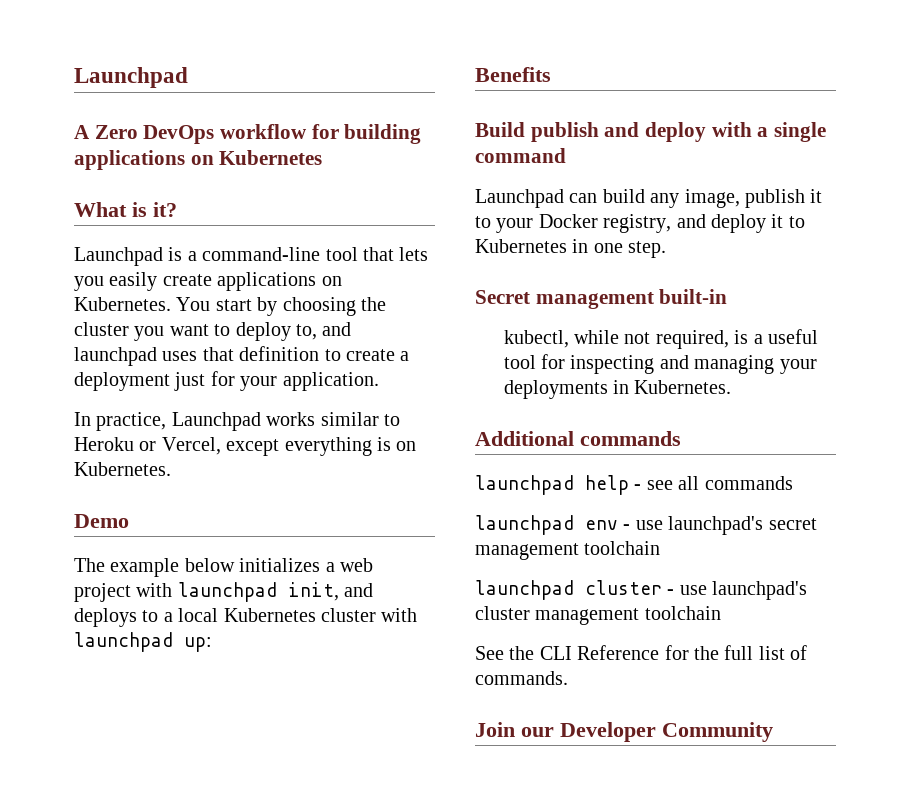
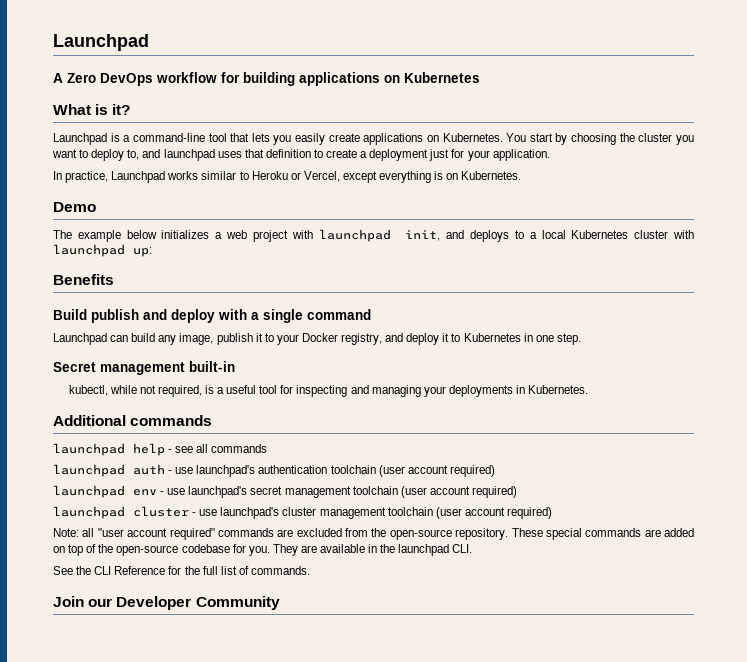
+ launchpad auth - use launchpad's authentication toolchain (user account required)
- launchpad env - use launchpad's secret management toolchain
+ launchpad env - use launchpad's secret management toolchain (user account required)
- launchpad cluster - use launchpad's cluster management toolchain
+ launchpad cluster - use launchpad's cluster management toolchain (user account required)
+ Note: all "user account required" commands are excluded from the open-source repository. These special commands are added on top of the open-source codebase for you. They are available in the launchpad CLI.

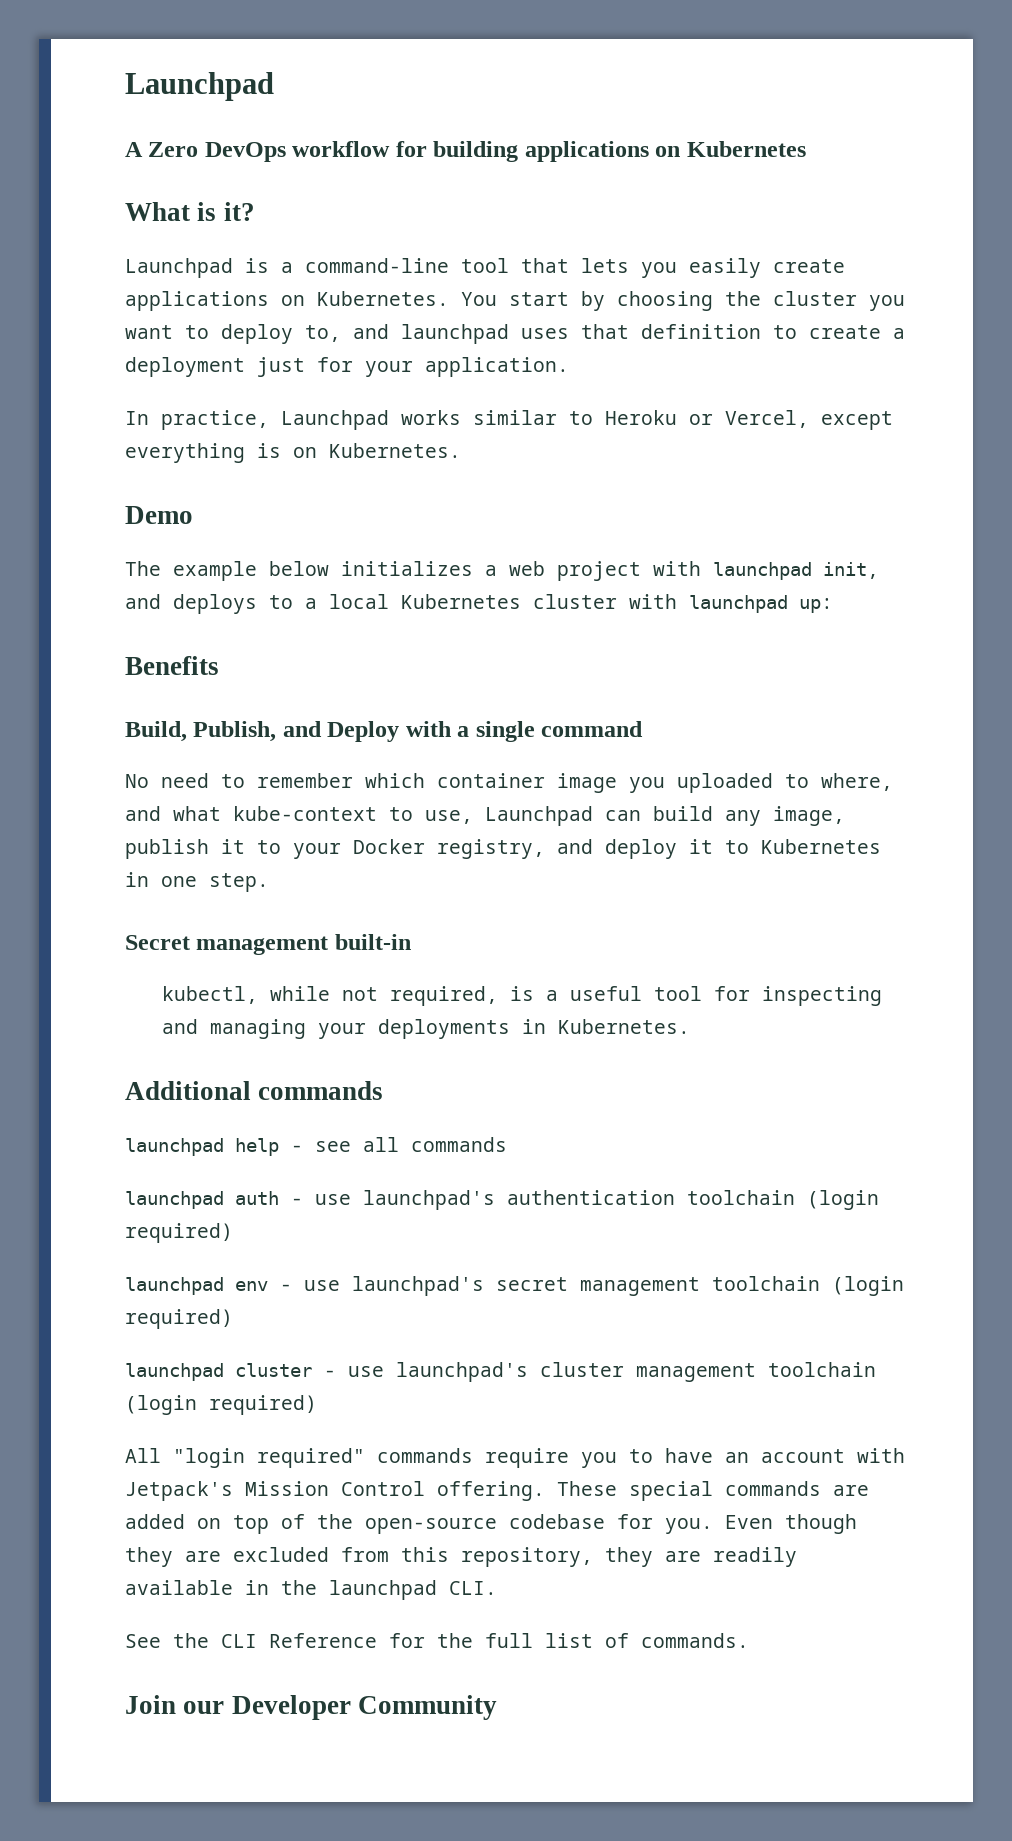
- Build publish and deploy with a single command
+ Build, Publish, and Deploy with a single command
- Launchpad can build any image, publish it to your Docker registry, and deploy it to Kubernetes in one step.
+ No need to remember which container image you uploaded to where, and what kube-context to use, Launchpad can build any image, publish it to your Docker registry, and deploy it to Kubernetes in one step.
- launchpad auth - use launchpad's authentication toolchain (user account required)
+ launchpad auth - use launchpad's authentication toolchain (login required)
- launchpad env - use launchpad's secret management toolchain (user account required)
+ launchpad env - use launchpad's secret management toolchain (login required)
- launchpad cluster - use launchpad's cluster management toolchain (user account required)
- Note: all "user account required" commands are excluded from the open-source repository.
+ launchpad cluster - use launchpad's cluster management toolchain (login required)
+ All "login required" commands require you to have an account with Jetpack's Mission Control offering.
- They are available in the launchpad CLI.
+ Even though they are excluded from this repository, they are readily available in the launchpad CLI.

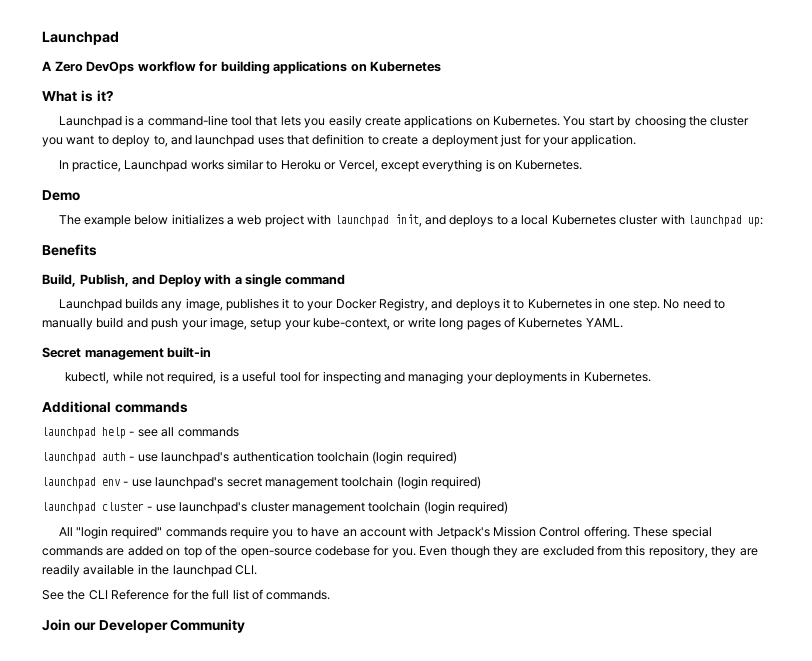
- No need to remember which container image you uploaded to where, and what kube-context to use, Launchpad can build any image, publish it to your Docker registry, and deploy it to Kubernetes in one step.
+ Launchpad builds any image, publishes it to your Docker Registry, and deploys it to Kubernetes in one step. No need to manually build and push your image, setup your kube-context, or write long pages of Kubernetes YAML.

